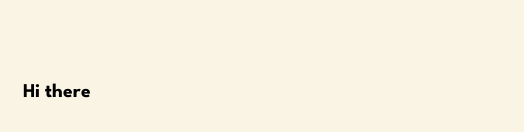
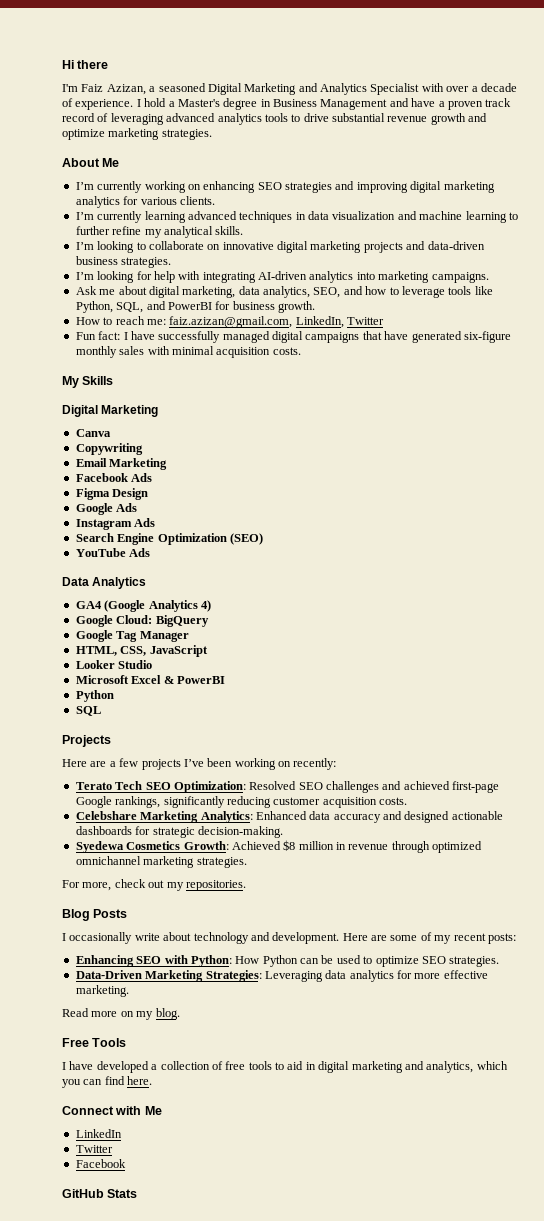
+ I'm Faiz Azizan, a seasoned Digital Marketing and Analytics Specialist with over a decade of experience. I hold a Master's degree in Business Management and have a proven track record of leveraging advanced analytics tools to drive substantial revenue growth and optimize marketing strategies.
+ About Me
+ I’m currently working on enhancing SEO strategies and improving digital marketing analytics for various clients.
+ I’m currently learning advanced techniques in data visualization and machine learning to further refine my analytical skills.
+ I’m looking to collaborate on innovative digital marketing projects and data-driven business strategies.
+ I’m looking for help with integrating AI-driven analytics into marketing campaigns.
+ Ask me about digital marketing, data analytics, SEO, and how to leverage tools like Python, SQL, and PowerBI for business growth.
+ How to reach me: faiz.azizan@gmail.com, LinkedIn, Twitter
+ Fun fact: I have successfully managed digital campaigns that have generated six-figure monthly sales with minimal acquisition costs.
+ My Skills
+ Digital Marketing
+ Canva
+ Copywriting
+ Email Marketing
+ Facebook Ads
+ Figma Design
+ Google Ads
+ Instagram Ads
+ Search Engine Optimization (SEO)
+ YouTube Ads
+ Data Analytics
+ GA4 (Google Analytics 4)
+ Google Cloud: BigQuery
+ Google Tag Manager
+ HTML, CSS, JavaScript
+ Looker Studio
+ Microsoft Excel & PowerBI
+ Python
+ SQL
+ Projects
+ Here are a few projects I’ve been working on recently:
+ Terato Tech SEO Optimization: Resolved SEO challenges and achieved first-page Google rankings, significantly reducing customer acquisition costs.
+ Celebshare Marketing Analytics: Enhanced data accuracy and designed actionable dashboards for strategic decision-making.
+ Syedewa Cosmetics Growth: Achieved $8 million in revenue through optimized omnichannel marketing strategies.
+ For more, check out my repositories.
+ Blog Posts
+ I occasionally write about technology and development. Here are some of my recent posts:
+ Enhancing SEO with Python: How Python can be used to optimize SEO strategies.
+ Data-Driven Marketing Strategies: Leveraging data analytics for more effective marketing.
+ Read more on my blog.
+ Free Tools
+ I have developed a collection of free tools to aid in digital marketing and analytics, which you can find here.
+ Connect with Me
+ LinkedIn
+ Twitter
+ Facebook
+ GitHub Stats

